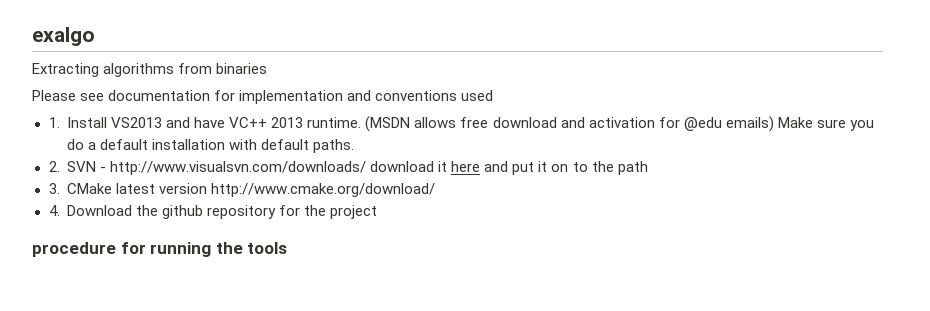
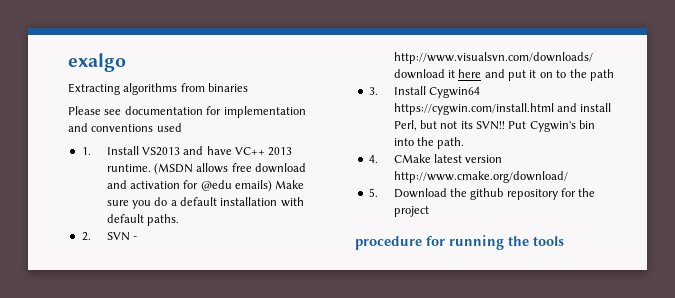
- 3. CMake latest version http://www.cmake.org/download/
+ 3. Install Cygwin64 https://cygwin.com/install.html and install Perl, but not its SVN!! Put Cygwin's bin into the path.
+ 4. CMake latest version http://www.cmake.org/download/
- 4. Download the github repository for the project
+ 5. Download the github repository for the project

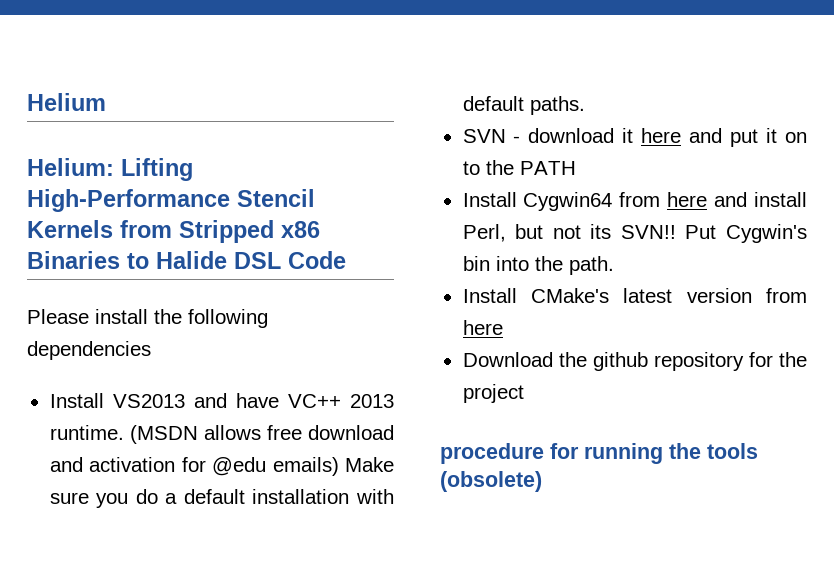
- exalgo
- Extracting algorithms from binaries
- Please see documentation for implementation and conventions used
- 1. Install VS2013 and have VC++ 2013 runtime.
+ Helium
+ Helium: Lifting High-Performance Stencil Kernels from Stripped x86 Binaries to Halide DSL Code
+ Please install the following dependencies
+ Install VS2013 and have VC++ 2013 runtime.
- 2. SVN - http://www.visualsvn.com/downloads/ download it here and put it on to the path
- 3. Install Cygwin64 https://cygwin.com/install.html and install Perl, but not its SVN!!
+ SVN - download it here and put it on to the PATH
+ Install Cygwin64 from here and install Perl, but not its SVN!!
- 4. CMake latest version http://www.cmake.org/download/
- 5. Download the github repository for the project
+ Install CMake's latest version from here
+ Download the github repository for the project
- procedure for running the tools
+ procedure for running the tools (obsolete)

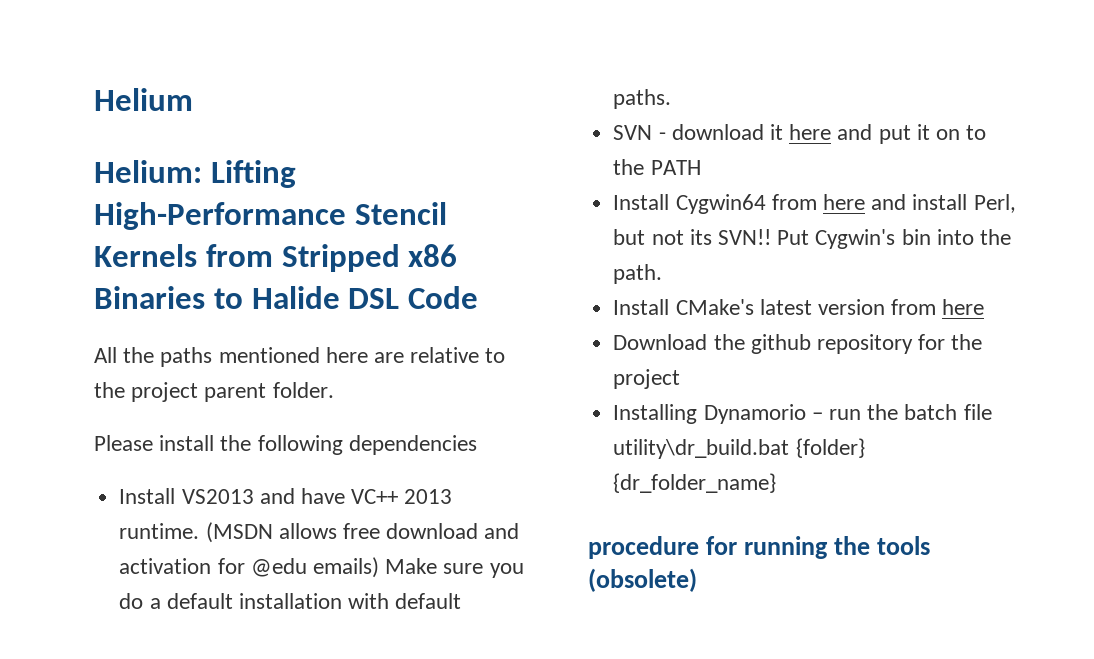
+ All the paths mentioned here are relative to the project parent folder.
+ Installing Dynamorio – run the batch file utility\dr_build.bat {folder} {dr_folder_name}

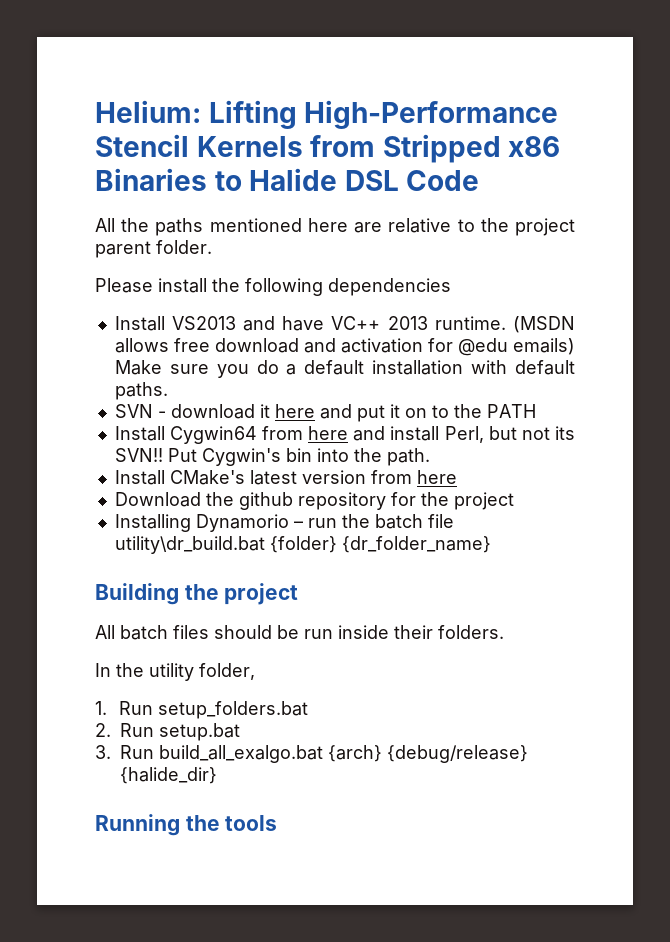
- Helium
- procedure for running the tools (obsolete)
+ Building the project
+ All batch files should be run inside their folders.
+ In the utility folder,
+ 1. Run setup_folders.bat
+ 2. Run setup.bat
+ 3. Run build_all_exalgo.bat {arch} {debug/release} {halide_dir}
+ Running the tools

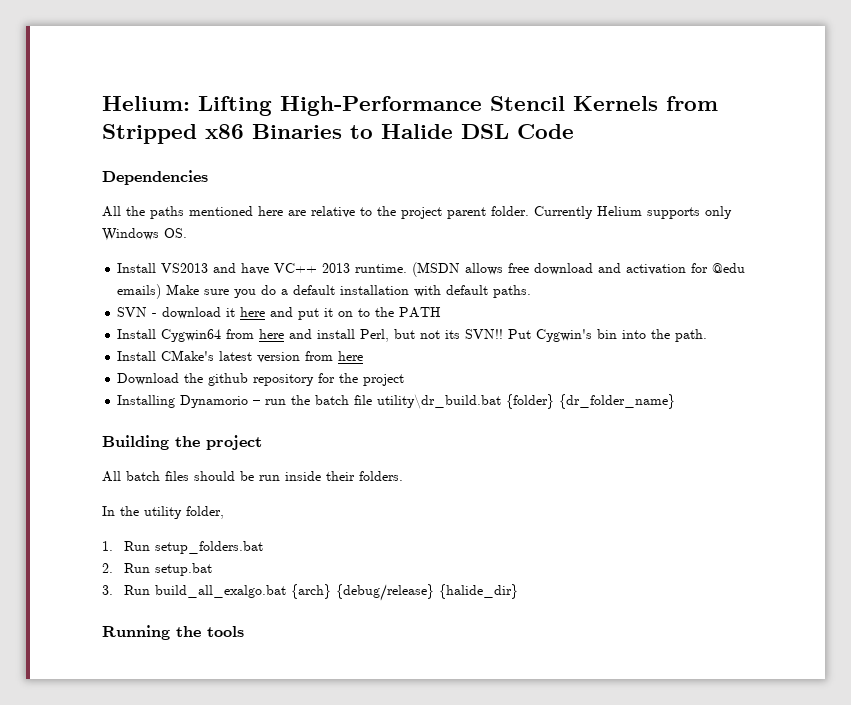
+ Dependencies
- All the paths mentioned here are relative to the project parent folder.
- Please install the following dependencies
+ All the paths mentioned here are relative to the project parent folder. Currently Helium supports only Windows OS.

